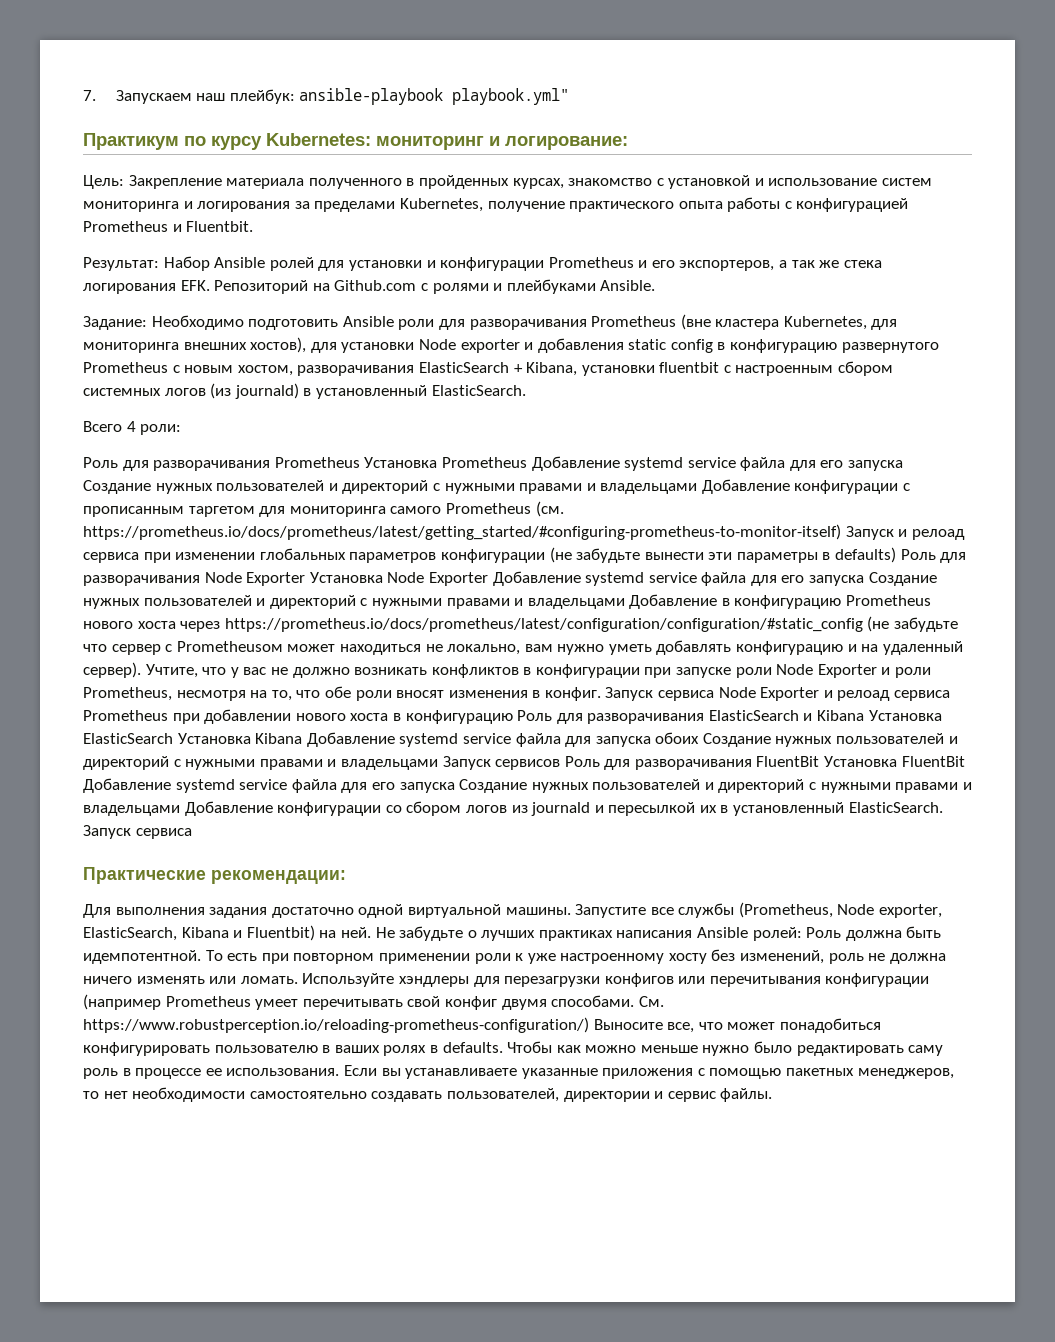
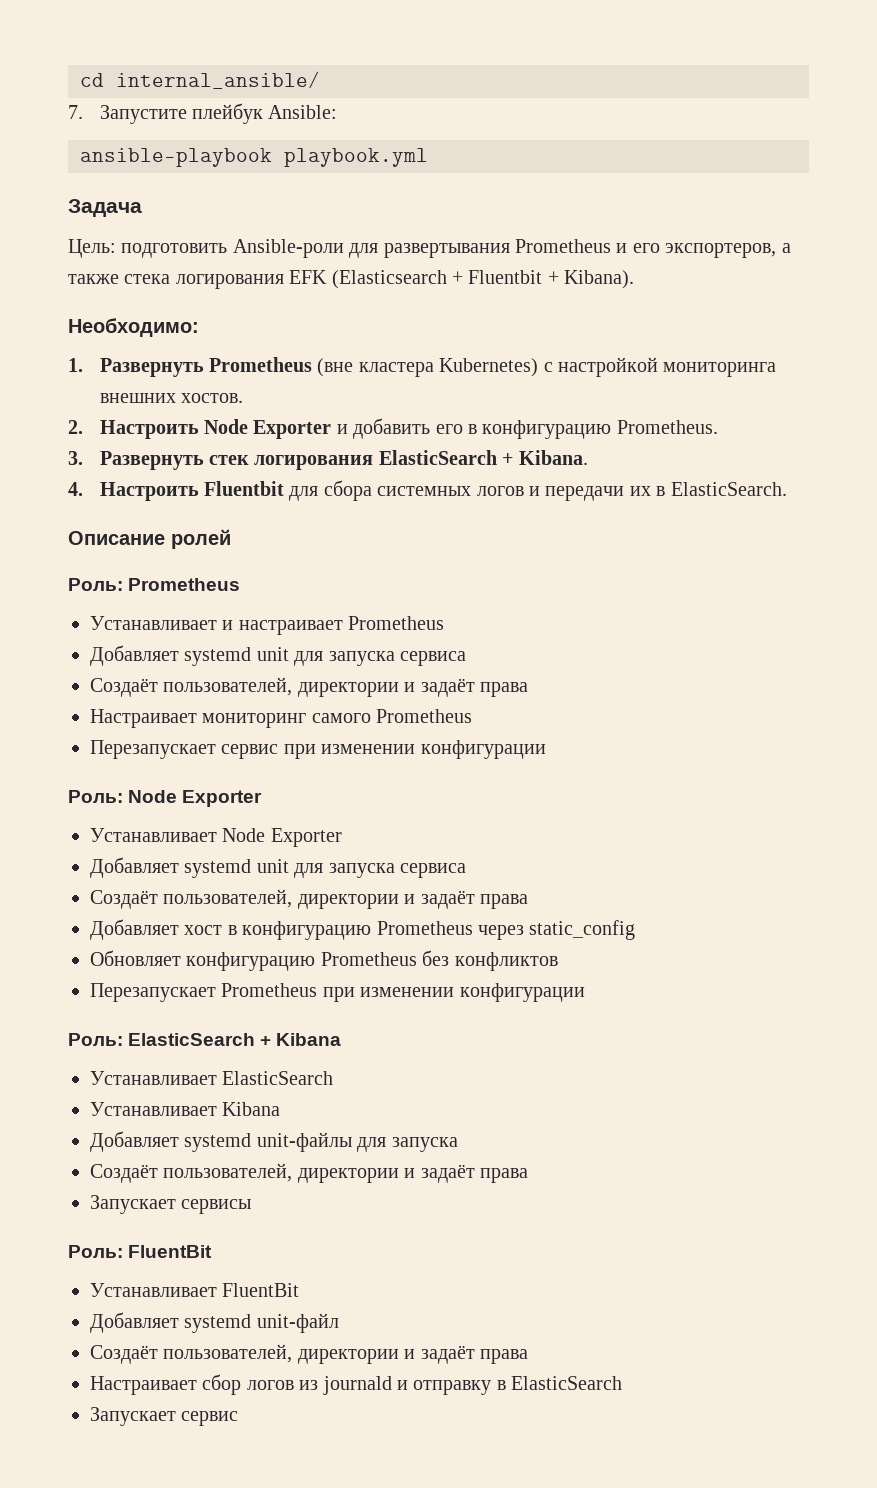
- 7. Запускаем наш плейбук: ansible-playbook playbook.yml"
- Практикум по курсу Kubernetes: мониторинг и логирование:
- Цель: Закрепление материала полученного в пройденных курсах, знакомство с установкой и использование систем мониторинга и логирования за пределами Kubernetes, получение практического опыта работы с конфигурацией Prometheus и Fluentbit.
- Результат: Набор Ansible ролей для установки и конфигурации Prometheus и его экспортеров, а так же стека логирования EFK. Репозиторий на Github.com с ролями и плейбуками Ansible.
- Задание: Необходимо подготовить Ansible роли для разворачивания Prometheus (вне кластера Kubernetes, для мониторинга внешних хостов), для установки Node exporter и добавления static config в конфигурацию развернутого Prometheus с новым хостом, разворачивания ElasticSearch + Kibana, установки fluentbit с настроенным сбором системных логов (из journald) в установленный ElasticSearch.
- Всего 4 роли:
- Роль для разворачивания Prometheus Установка Prometheus Добавление systemd service файла для его запуска Создание нужных пользователей и директорий с нужными правами и владельцами Добавление конфигурации с прописанным таргетом для мониторинга самого Prometheus (см. https://prometheus.io/docs/prometheus/latest/getting_started/#configuring-prometheus-to-monitor-itself) Запуск и релоад сервиса при изменении глобальных параметров конфигурации (не забудьте вынести эти параметры в defaults) Роль для разворачивания Node Exporter Установка Node Exporter Добавление systemd service файла для его запуска Создание нужных пользователей и директорий с нужными правами и владельцами Добавление в конфигурацию Prometheus нового хоста через https://prometheus.io/docs/prometheus/latest/configuration/configuration/#static_config (не забудьте что сервер с Prometheusом может находиться не локально, вам нужно уметь добавлять конфигурацию и на удаленный сервер). Учтите, что у вас не должно возникать конфликтов в конфигурации при запуске роли Node Exporter и роли Prometheus, несмотря на то, что обе роли вносят изменения в конфиг. Запуск сервиса Node Exporter и релоад сервиса Prometheus при добавлении нового хоста в конфигурацию Роль для разворачивания ElasticSearch и Kibana Установка ElasticSearch Установка Kibana Добавление systemd service файла для запуска обоих Создание нужных пользователей и директорий с нужными правами и владельцами Запуск сервисов Роль для разворачивания FluentBit Установка FluentBit Добавление systemd service файла для его запуска Создание нужных пользователей и директорий с нужными правами и владельцами Добавление конфигурации со сбором логов из journald и пересылкой их в установленный ElasticSearch. Запуск сервиса
- Практические рекомендации:
- Для выполнения задания достаточно одной виртуальной машины. Запустите все службы (Prometheus, Node exporter, ElasticSearch, Kibana и Fluentbit) на ней. Не забудьте о лучших практиках написания Ansible ролей: Роль должна быть идемпотентной. То есть при повторном применении роли к уже настроенному хосту без изменений, роль не должна ничего изменять или ломать. Используйте хэндлеры для перезагрузки конфигов или перечитывания конфигурации (например Prometheus умеет перечитывать свой конфиг двумя способами. См. https://www.robustperception.io/reloading-prometheus-configuration/) Выносите все, что может понадобиться конфигурировать пользователю в ваших ролях в defaults. Чтобы как можно меньше нужно было редактировать саму роль в процессе ее использования. Если вы устанавливаете указанные приложения с помощью пакетных менеджеров, то нет необходимости самостоятельно создавать пользователей, директории и сервис файлы.
+ cd internal_ansible/
+ 7. Запустите плейбук Ansible:
+ ansible-playbook playbook.yml
+ Задача
+ Цель: подготовить Ansible-роли для развертывания Prometheus и его экспортеров, а также стека логирования EFK (Elasticsearch + Fluentbit + Kibana).
+ Необходимо:
+ 1. Развернуть Prometheus (вне кластера Kubernetes) с настройкой мониторинга внешних хостов.
+ 2. Настроить Node Exporter и добавить его в конфигурацию Prometheus.
+ 3. Развернуть стек логирования ElasticSearch + Kibana.
+ 4. Настроить Fluentbit для сбора системных логов и передачи их в ElasticSearch.
+ Описание ролей
+ Роль: Prometheus
+ Устанавливает и настраивает Prometheus
+ Добавляет systemd unit для запуска сервиса
+ Создаёт пользователей, директории и задаёт права
+ Настраивает мониторинг самого Prometheus
+ Перезапускает сервис при изменении конфигурации
+ Роль: Node Exporter
+ Устанавливает Node Exporter
+ Добавляет systemd unit для запуска сервиса
+ Создаёт пользователей, директории и задаёт права
+ Добавляет хост в конфигурацию Prometheus через static_config
+ Обновляет конфигурацию Prometheus без конфликтов
+ Перезапускает Prometheus при изменении конфигурации
+ Роль: ElasticSearch + Kibana
+ Устанавливает ElasticSearch
+ Устанавливает Kibana
+ Добавляет systemd unit-файлы для запуска
+ Создаёт пользователей, директории и задаёт права
+ Запускает сервисы
+ Роль: FluentBit
+ Устанавливает FluentBit
+ Добавляет systemd unit-файл
+ Создаёт пользователей, директории и задаёт права
+ Настраивает сбор логов из journald и отправку в ElasticSearch
+ Запускает сервис

